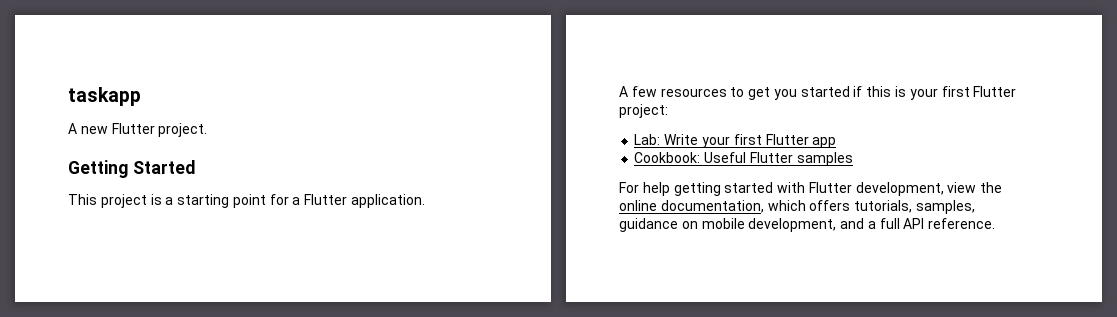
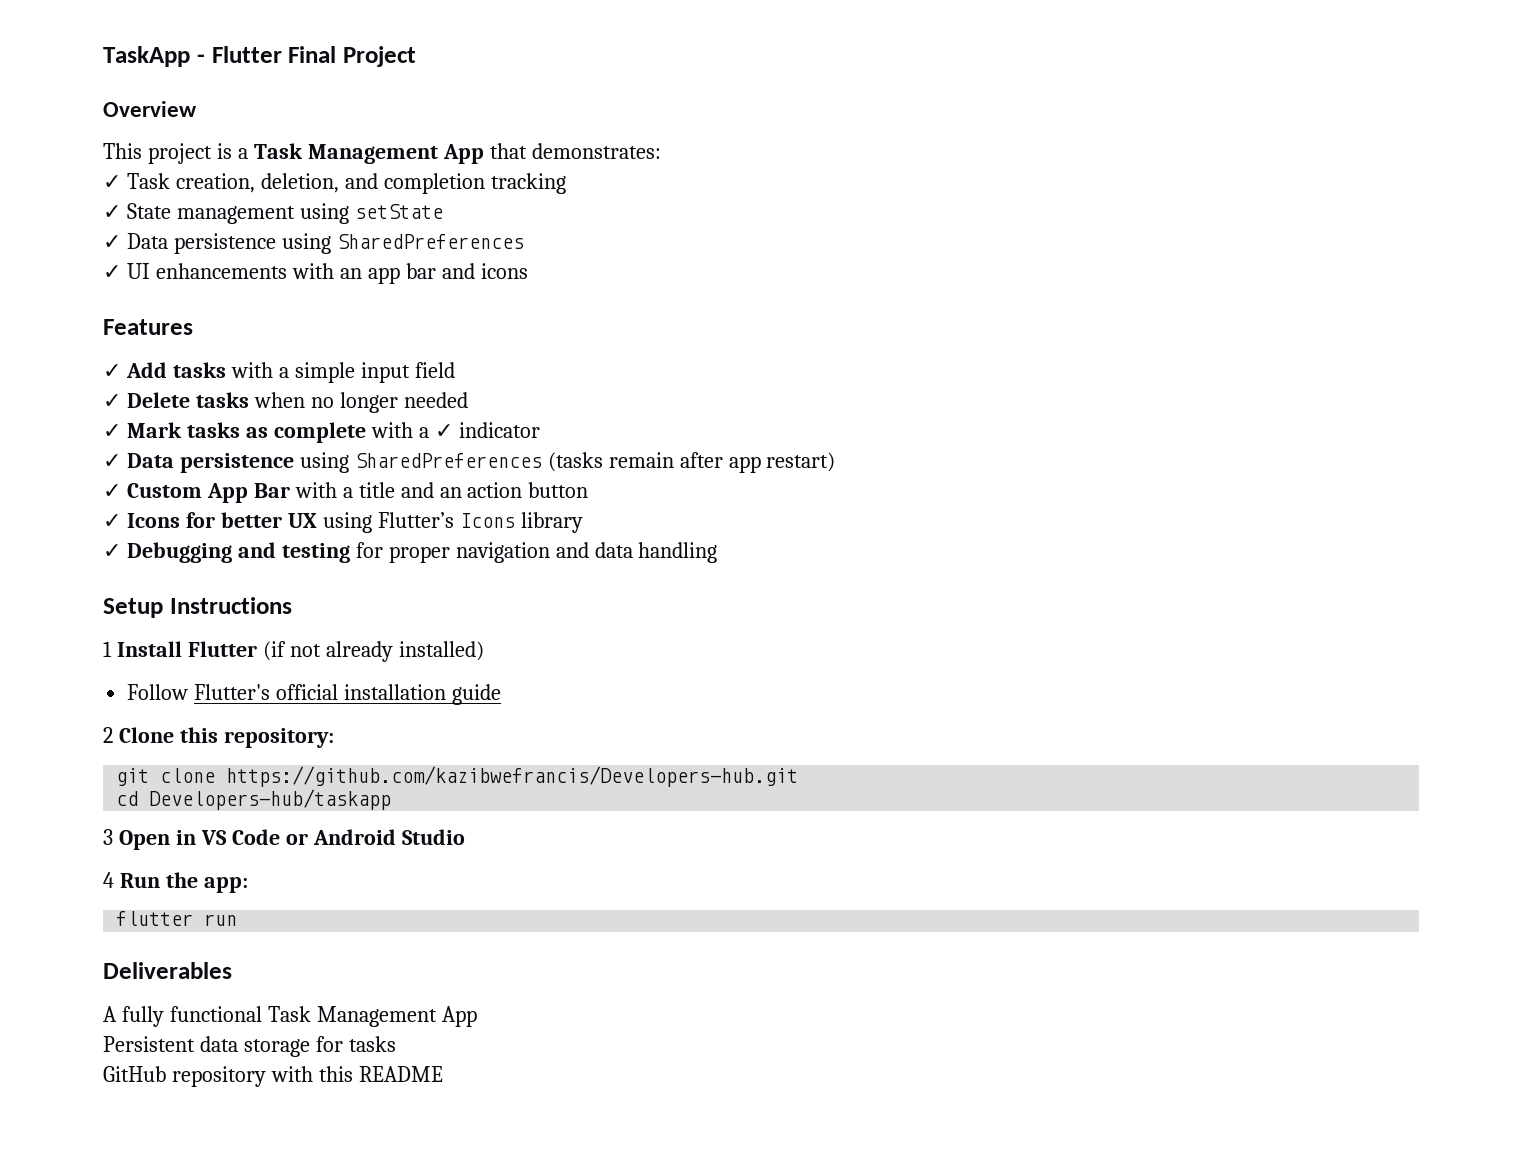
- taskapp
- A new Flutter project.
- Getting Started
- This project is a starting point for a Flutter application.
- A few resources to get you started if this is your first Flutter project:
- Lab: Write your first Flutter app
- Cookbook: Useful Flutter samples
- For help getting started with Flutter development, view the online documentation, which offers tutorials, samples, guidance on mobile development, and a full API reference.
+ TaskApp - Flutter Final Project
+ Overview
+ This project is a Task Management App that demonstrates:
+ ✓ Task creation, deletion, and completion tracking
+ ✓ State management using setState
+ ✓ Data persistence using SharedPreferences
+ ✓ UI enhancements with an app bar and icons
+ Features
+ ✓ Add tasks with a simple input field
+ ✓ Delete tasks when no longer needed
+ ✓ Mark tasks as complete with a ✓ indicator
+ ✓ Data persistence using SharedPreferences (tasks remain after app restart)
+ ✓ Custom App Bar with a title and an action button
+ ✓ Icons for better UX using Flutter’s Icons library
+ ✓ Debugging and testing for proper navigation and data handling
+ Setup Instructions
+ 1 Install Flutter (if not already installed)
+ Follow Flutter's official installation guide
+ 2 Clone this repository:
+ git clone https://github.com/kazibwefrancis/Developers-hub.git
+ cd Developers-hub/taskapp
+ 3 Open in VS Code or Android Studio
+ 4 Run the app:
+ flutter run
+ Deliverables
+ A fully functional Task Management App
+ Persistent data storage for tasks
+ GitHub repository with this README

